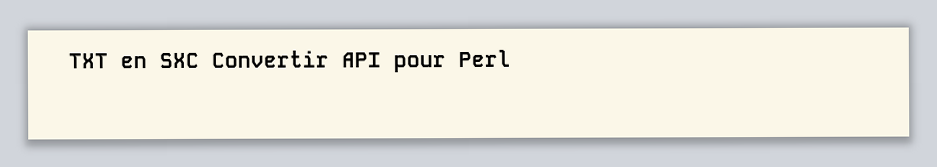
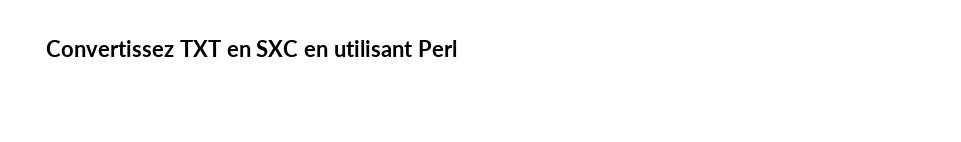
- TXT en SXC Convertir API pour Perl
+ Convertissez TXT en SXC en utilisant Perl

